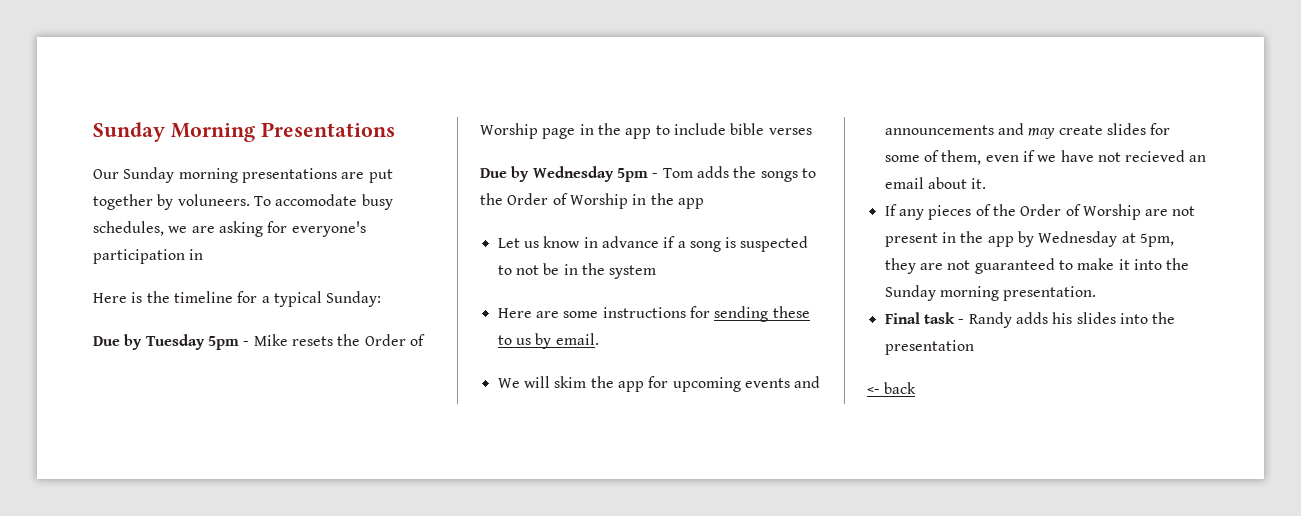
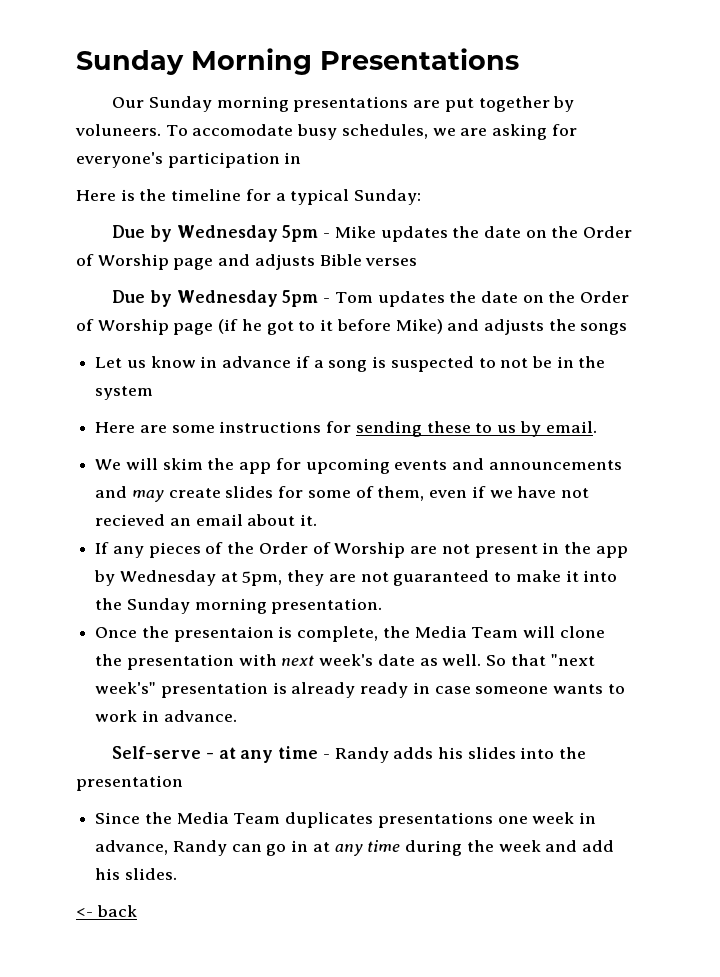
- Due by Tuesday 5pm - Mike resets the Order of Worship page in the app to include bible verses
+ Due by Wednesday 5pm - Mike updates the date on the Order of Worship page and adjusts Bible verses
- Due by Wednesday 5pm - Tom adds the songs to the Order of Worship in the app
+ Due by Wednesday 5pm - Tom updates the date on the Order of Worship page (if he got to it before Mike) and adjusts the songs
- Final task - Randy adds his slides into the presentation
+ Once the presentaion is complete, the Media Team will clone the presentation with next week's date as well. So that "next week's" presentation is already ready in case someone wants to work in advance.
+ Self-serve - at any time - Randy adds his slides into the presentation
+ Since the Media Team duplicates presentations one week in advance, Randy can go in at any time during the week and add his slides.

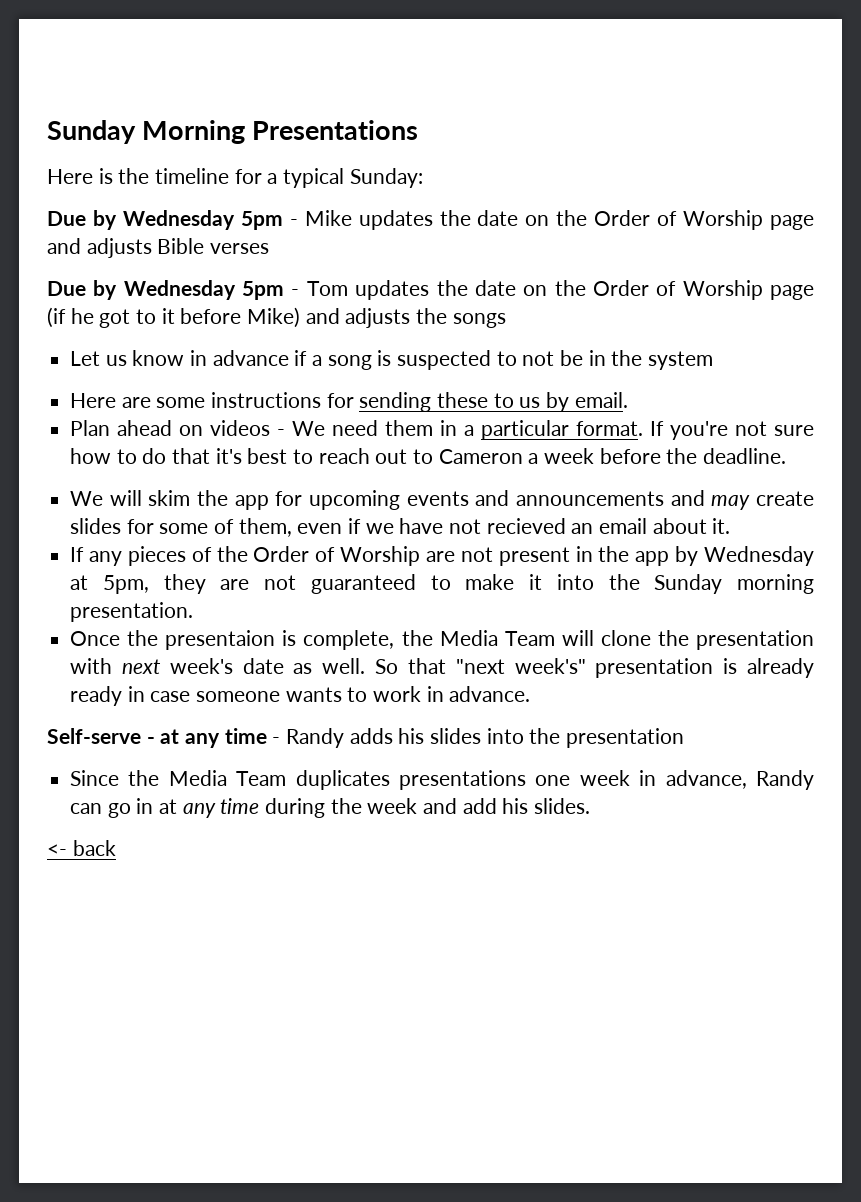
- Our Sunday morning presentations are put together by voluneers. To accomodate busy schedules, we are asking for everyone's participation in
+ Plan ahead on videos - We need them in a particular format. If you're not sure how to do that it's best to reach out to Cameron a week before the deadline.

